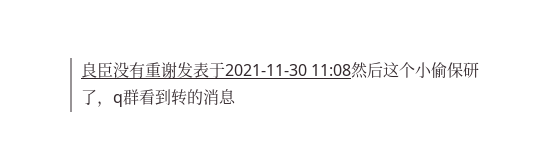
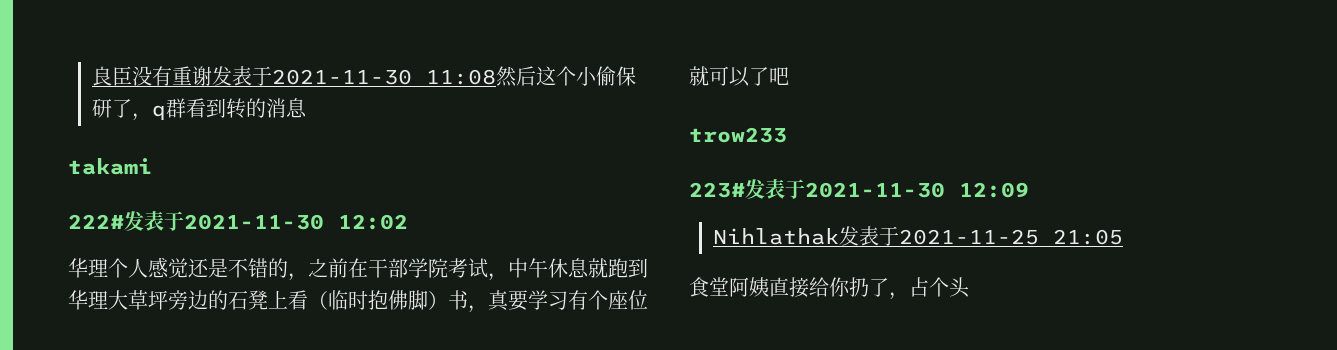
+ takami
+ 222#发表于2021-11-30 12:02
+ 华理个人感觉还是不错的，之前在干部学院考试，中午休息就跑到华理大草坪旁边的石凳上看（临时抱佛脚）书，真要学习有个座位就可以了吧
+ trow233
+ 223#发表于2021-11-30 12:09
+ Nihlathak发表于2021-11-25 21:05
+ 食堂阿姨直接给你扔了，占个头

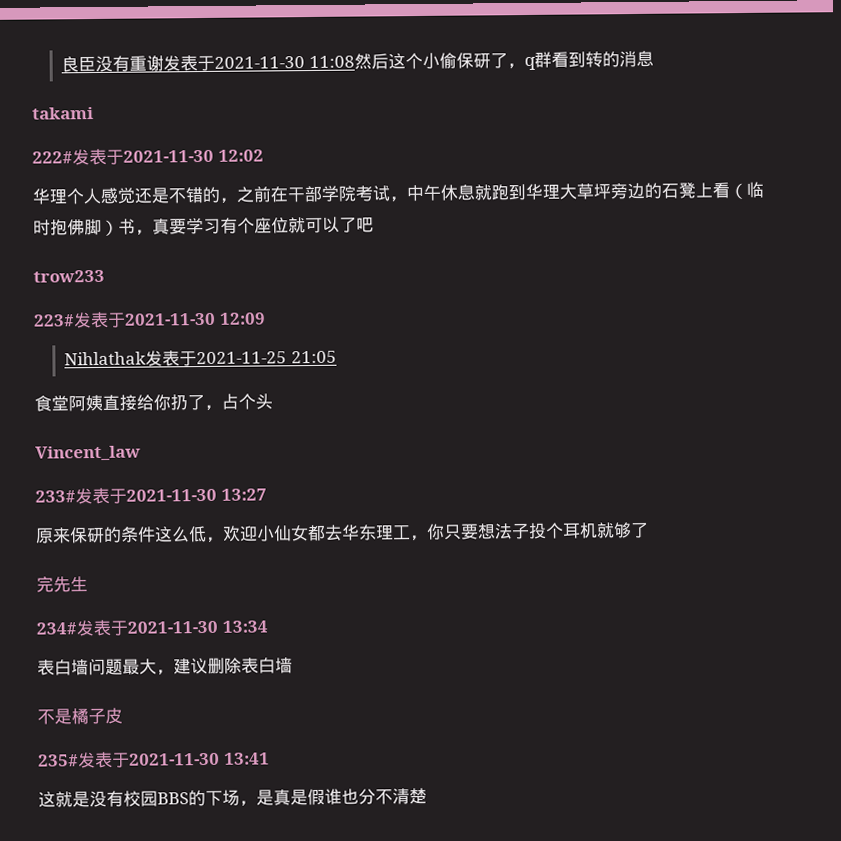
+ Vincent_law
+ 233#发表于2021-11-30 13:27
+ 原来保研的条件这么低，欢迎小仙女都去华东理工，你只要想法子投个耳机就够了
+ 完先生
+ 234#发表于2021-11-30 13:34
+ 表白墙问题最大，建议删除表白墙
+ 不是橘子皮
+ 235#发表于2021-11-30 13:41
+ 这就是没有校园BBS的下场，是真是假谁也分不清楚

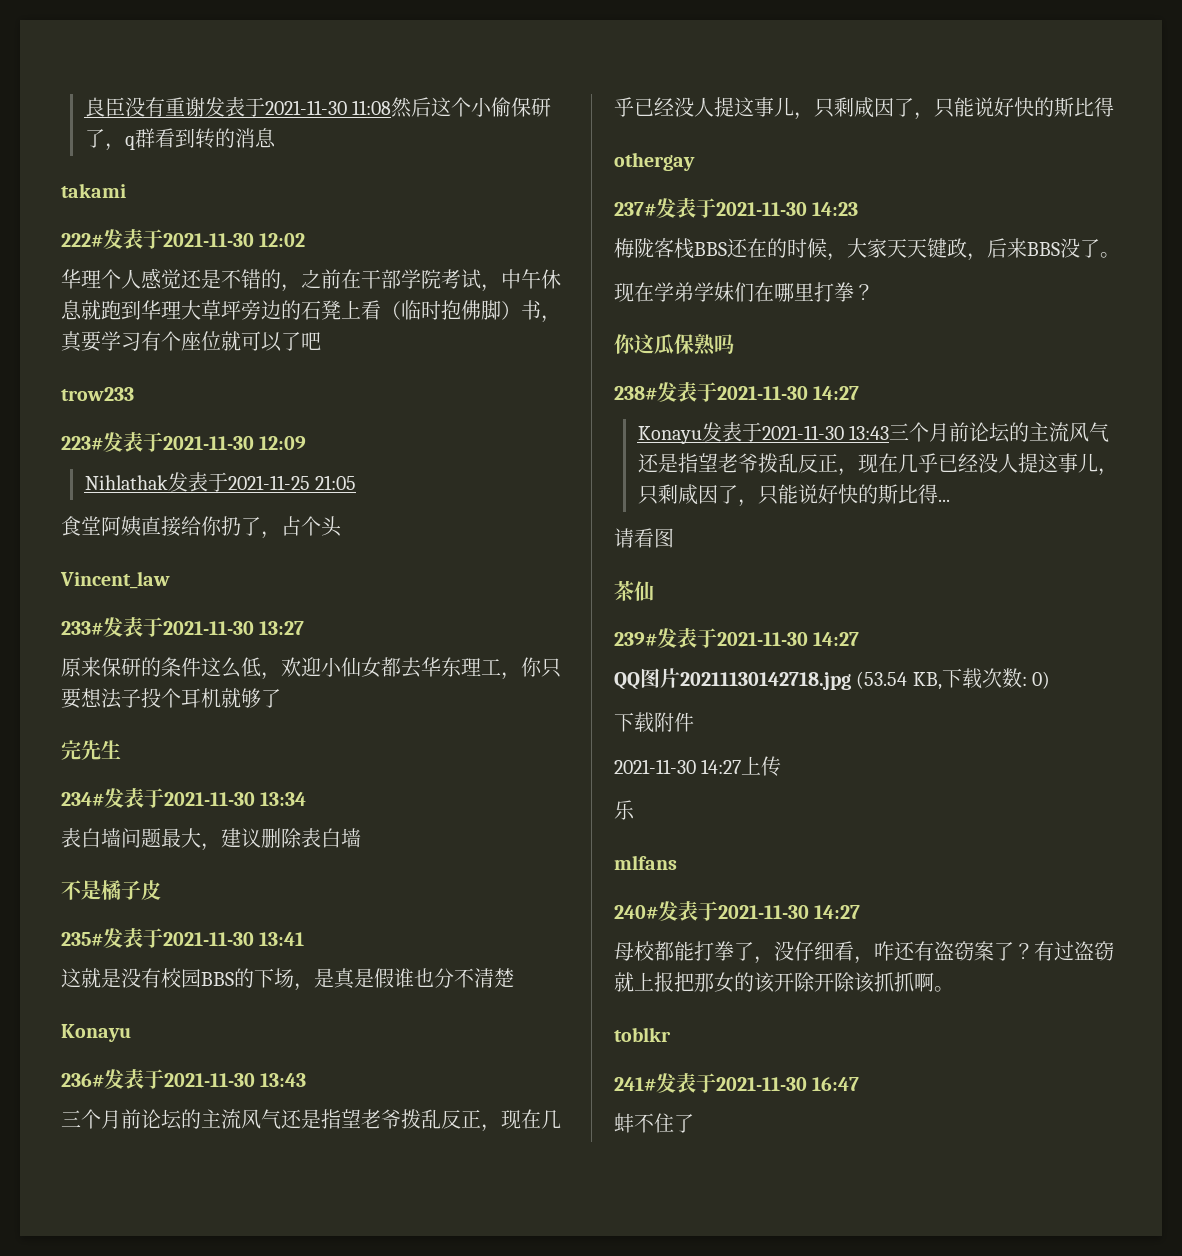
  这就是没有校园BBS的下场，是真是假谁也分不清楚
+ Konayu
+ 236#发表于2021-11-30 13:43
+ 三个月前论坛的主流风气还是指望老爷拨乱反正，现在几乎已经没人提这事儿，只剩咸因了，只能说好快的斯比得
+ othergay
+ 237#发表于2021-11-30 14:23
+ 梅陇客栈BBS还在的时候，大家天天键政，后来BBS没了。
+ 现在学弟学妹们在哪里打拳？
+ 你这瓜保熟吗
+ 238#发表于2021-11-30 14:27
+ Konayu发表于2021-11-30 13:43三个月前论坛的主流风气还是指望老爷拨乱反正，现在几乎已经没人提这事儿，只剩咸因了，只能说好快的斯比得...
+ 请看图
+ 茶仙
+ 239#发表于2021-11-30 14:27
+ QQ图片20211130142718.jpg (53.54 KB,下载次数: 0)
+ 下载附件
+ 2021-11-30 14:27上传
+ 乐
+ mlfans
+ 240#发表于2021-11-30 14:27
+ 母校都能打拳了，没仔细看，咋还有盗窃案了？有过盗窃就上报把那女的该开除开除该抓抓啊。
+ toblkr
+ 241#发表于2021-11-30 16:47
+ 蚌不住了

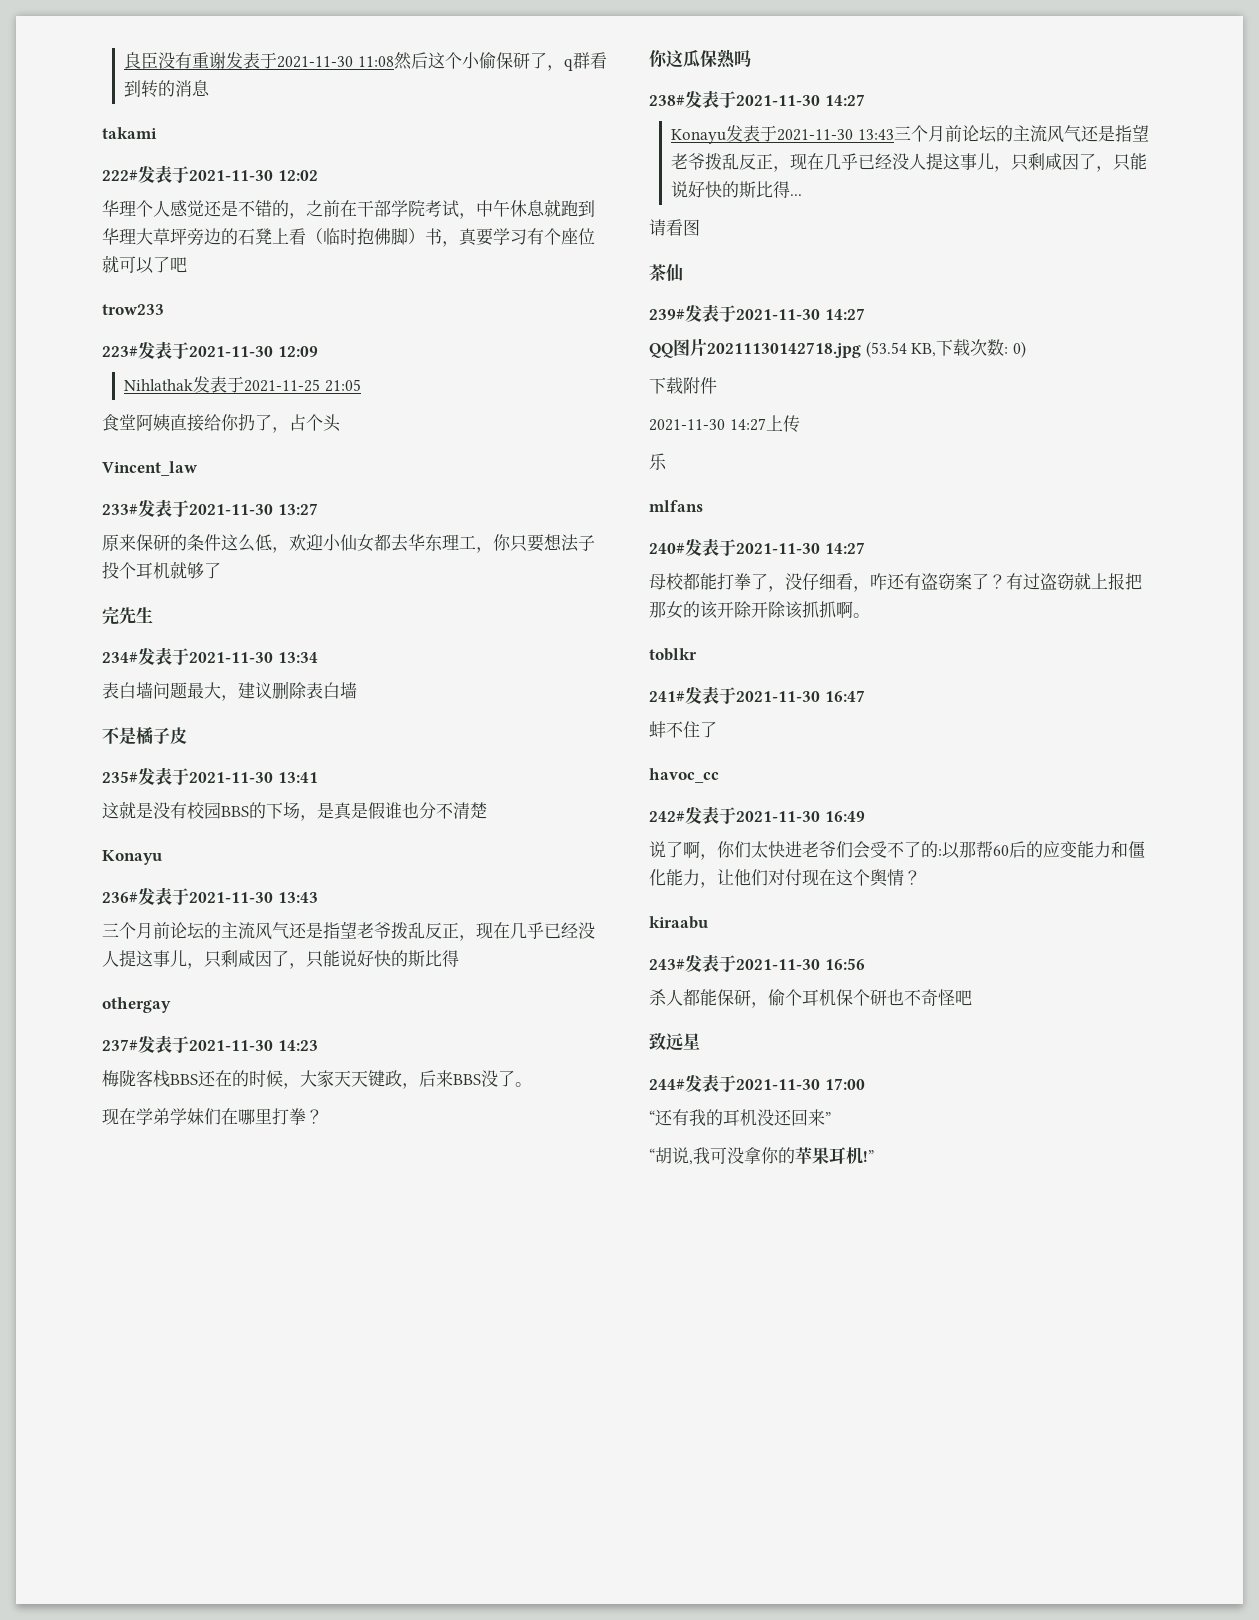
+ havoc_cc
+ 242#发表于2021-11-30 16:49
+ 说了啊，你们太快进老爷们会受不了的:以那帮60后的应变能力和僵化能力，让他们对付现在这个舆情？
+ kiraabu
+ 243#发表于2021-11-30 16:56
+ 杀人都能保研，偷个耳机保个研也不奇怪吧
+ 致远星
+ 244#发表于2021-11-30 17:00
+ “还有我的耳机没还回来”
+ “胡说,我可没拿你的苹果耳机!”

